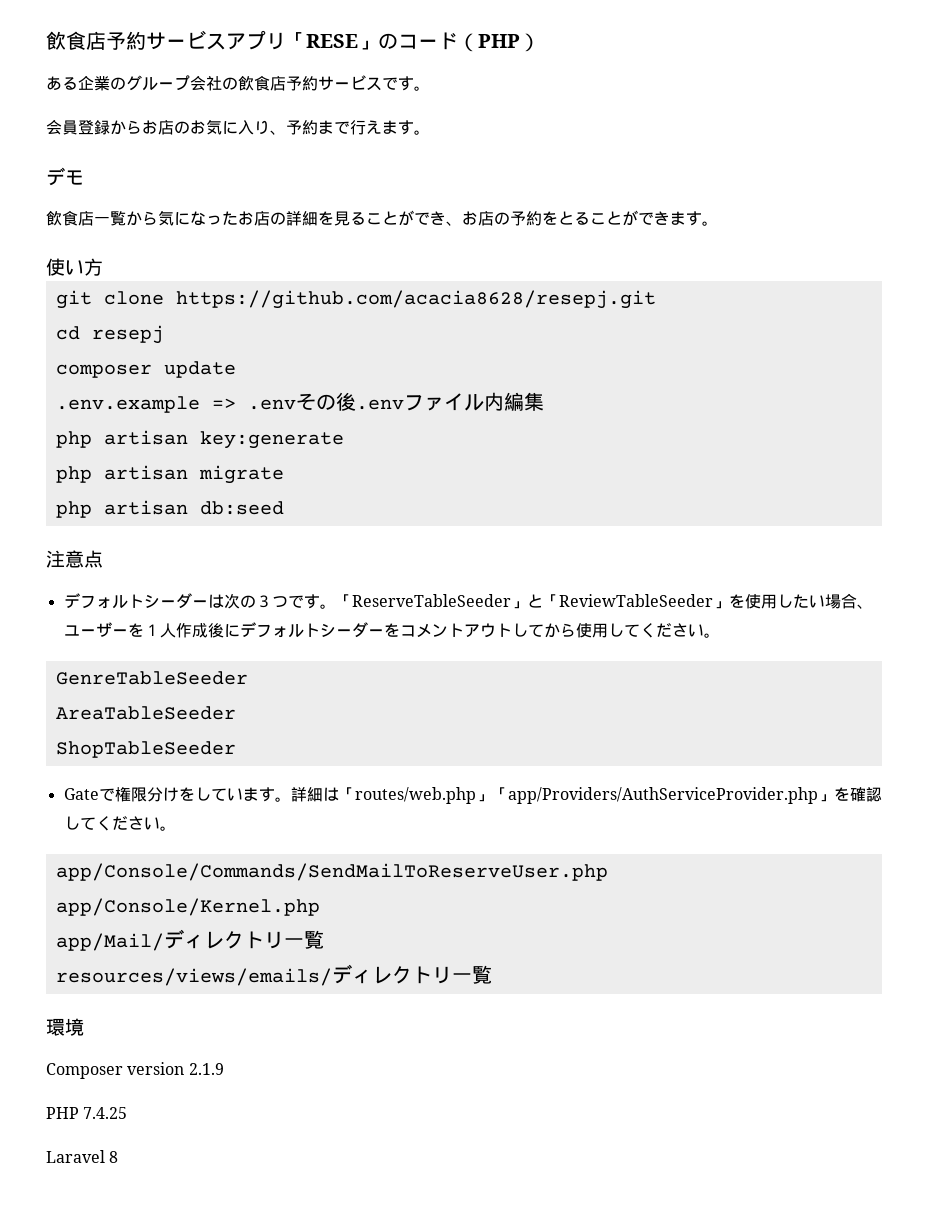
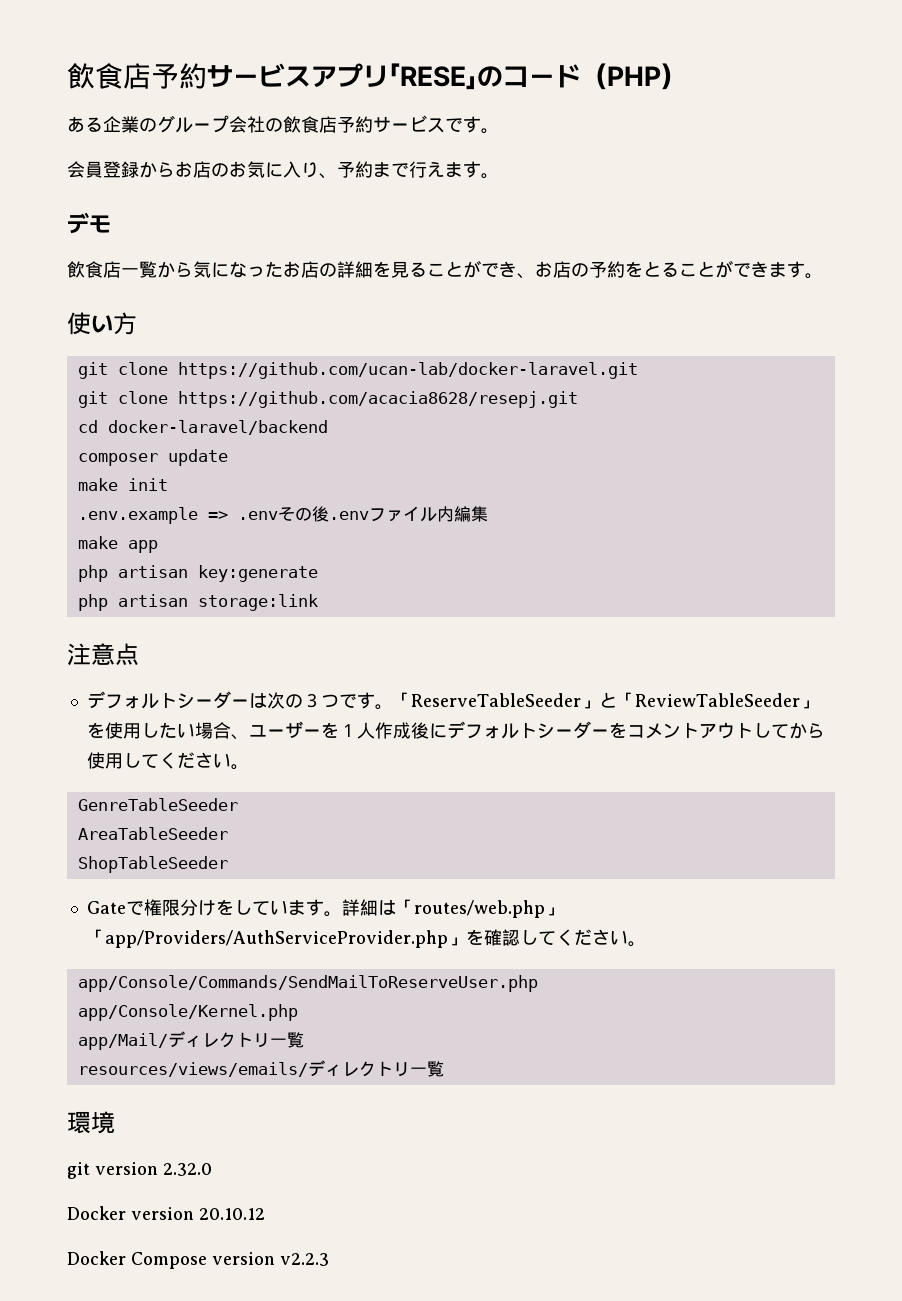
+ git clone https://github.com/ucan-lab/docker-laravel.git
- cd resepj
+ cd docker-laravel/backend
+ make init
+ make app
- php artisan migrate
- php artisan db:seed
+ php artisan storage:link
- Composer version 2.1.9
- PHP 7.4.25
- Laravel 8
+ git version 2.32.0
+ Docker version 20.10.12
+ Docker Compose version v2.2.3

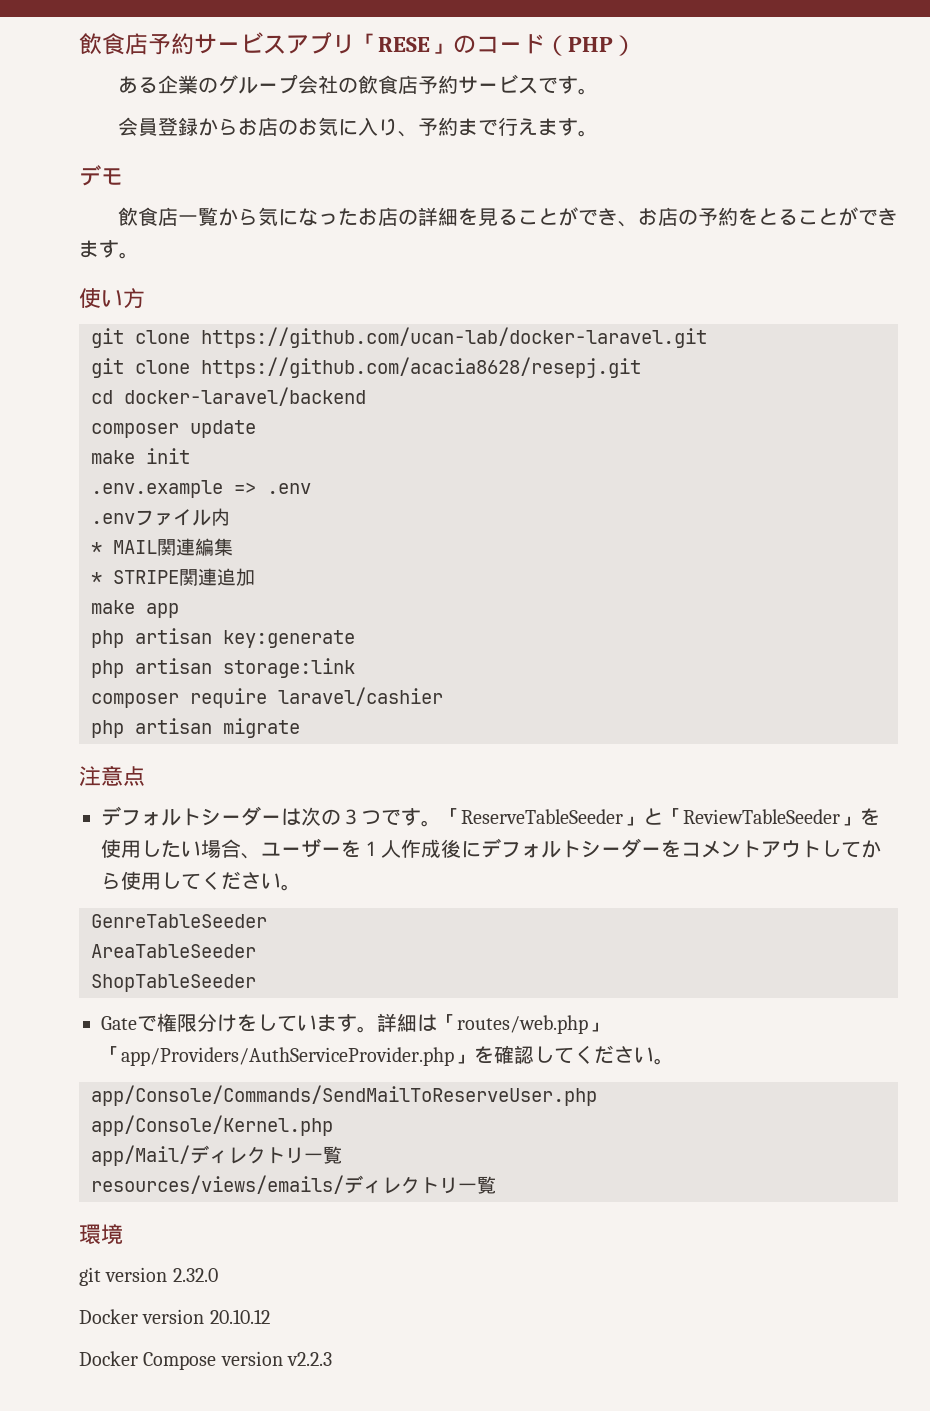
- .env.example => .envその後.envファイル内編集
+ .env.example => .env
+ .envファイル内
+ * MAIL関連編集
+ * STRIPE関連追加
+ composer require laravel/cashier
+ php artisan migrate

